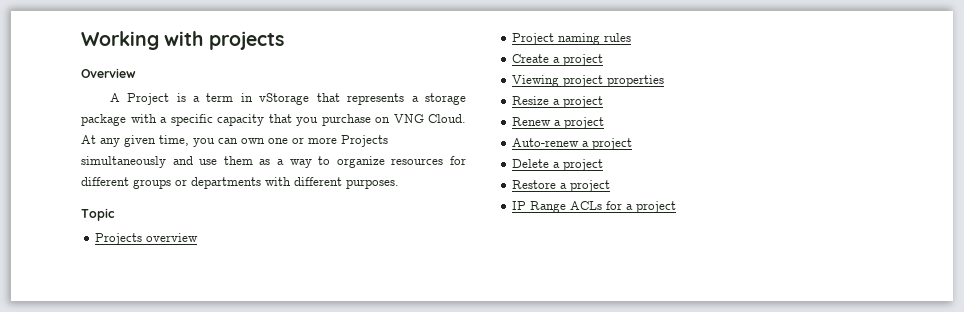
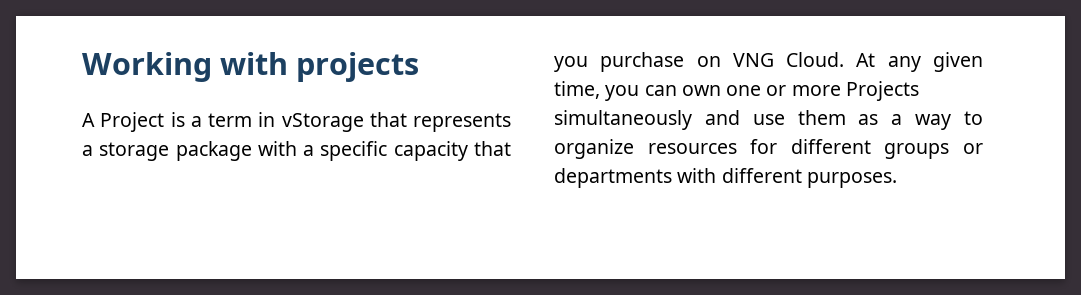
- Overview
- Topic
- Projects overview
- Project naming rules
- Create a project
- Viewing project properties
- Resize a project
- Renew a project
- Auto-renew a project
- Delete a project
- Restore a project
- IP Range ACLs for a project

